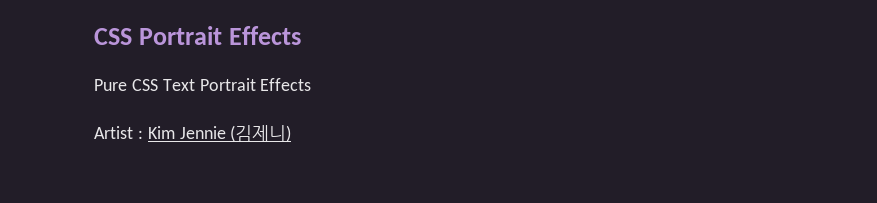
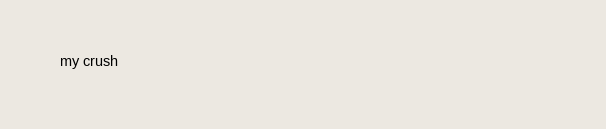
- CSS Portrait Effects
- Pure CSS Text Portrait Effects
- Artist : Kim Jennie (김제니)
+ my crush

